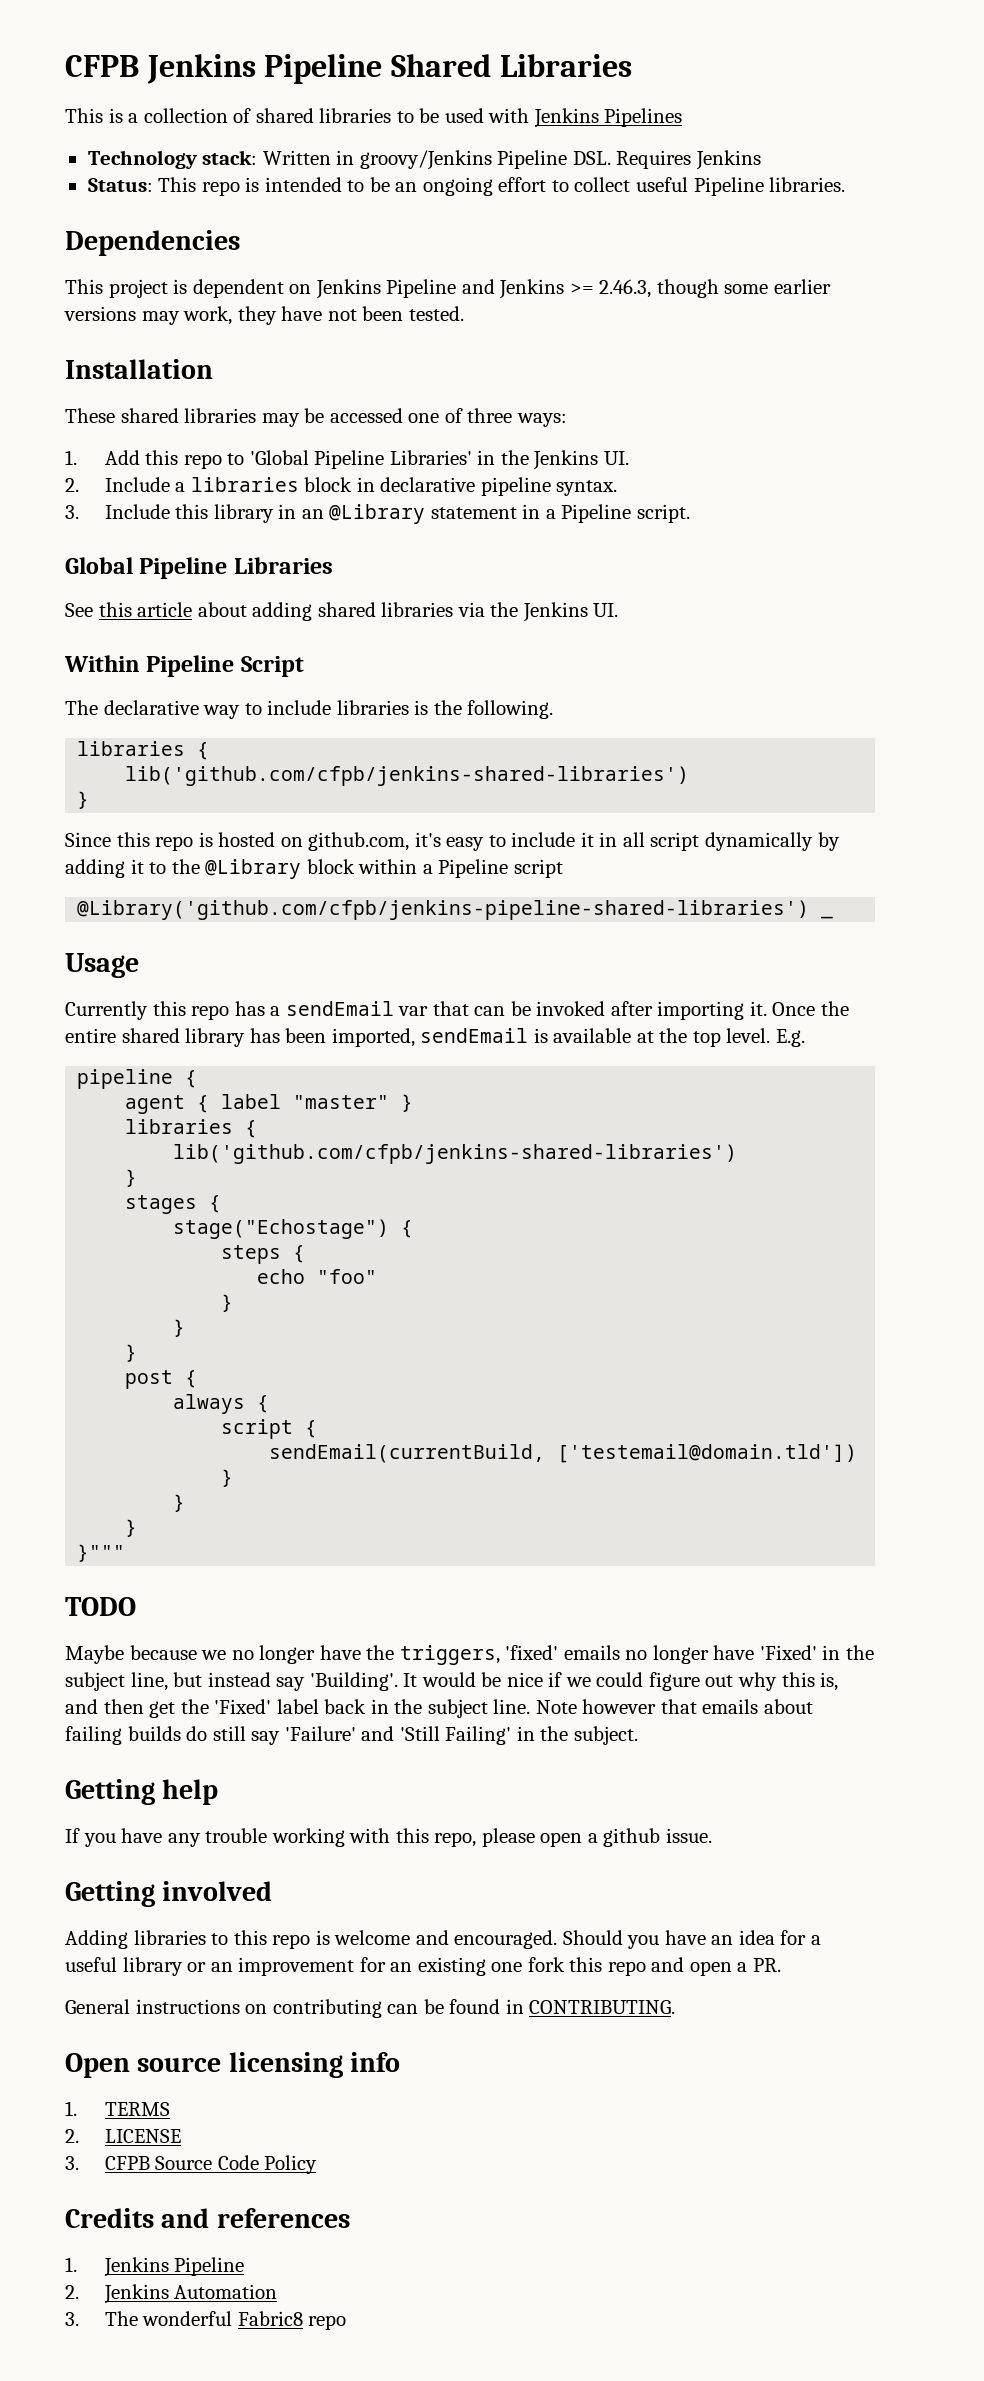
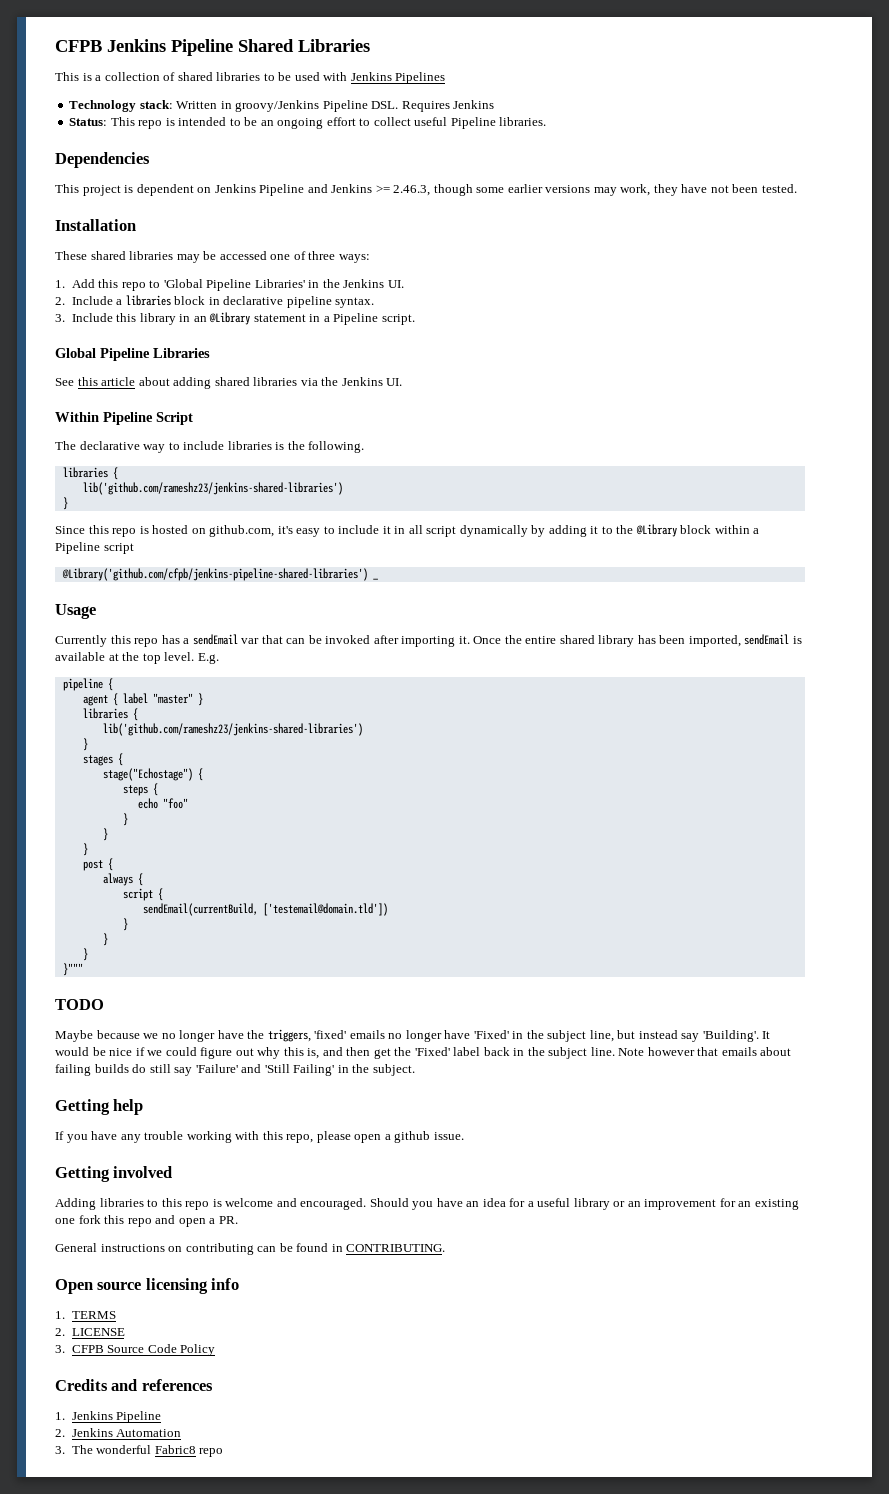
  The declarative way to include libraries is the following.
  libraries {
- lib('github.com/cfpb/jenkins-shared-libraries')
+ lib('github.com/rameshz23/jenkins-shared-libraries')
  agent { label "master" }
  libraries {
- lib('github.com/cfpb/jenkins-shared-libraries')
+ lib('github.com/rameshz23/jenkins-shared-libraries')

